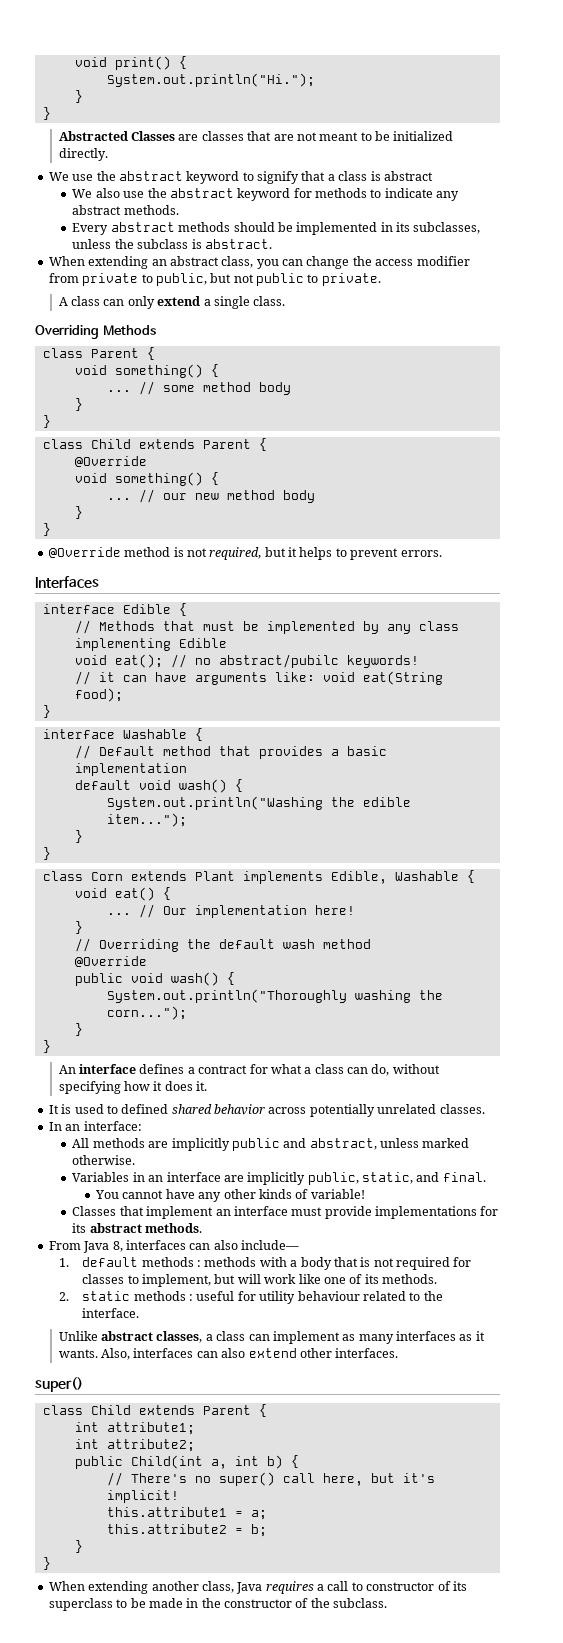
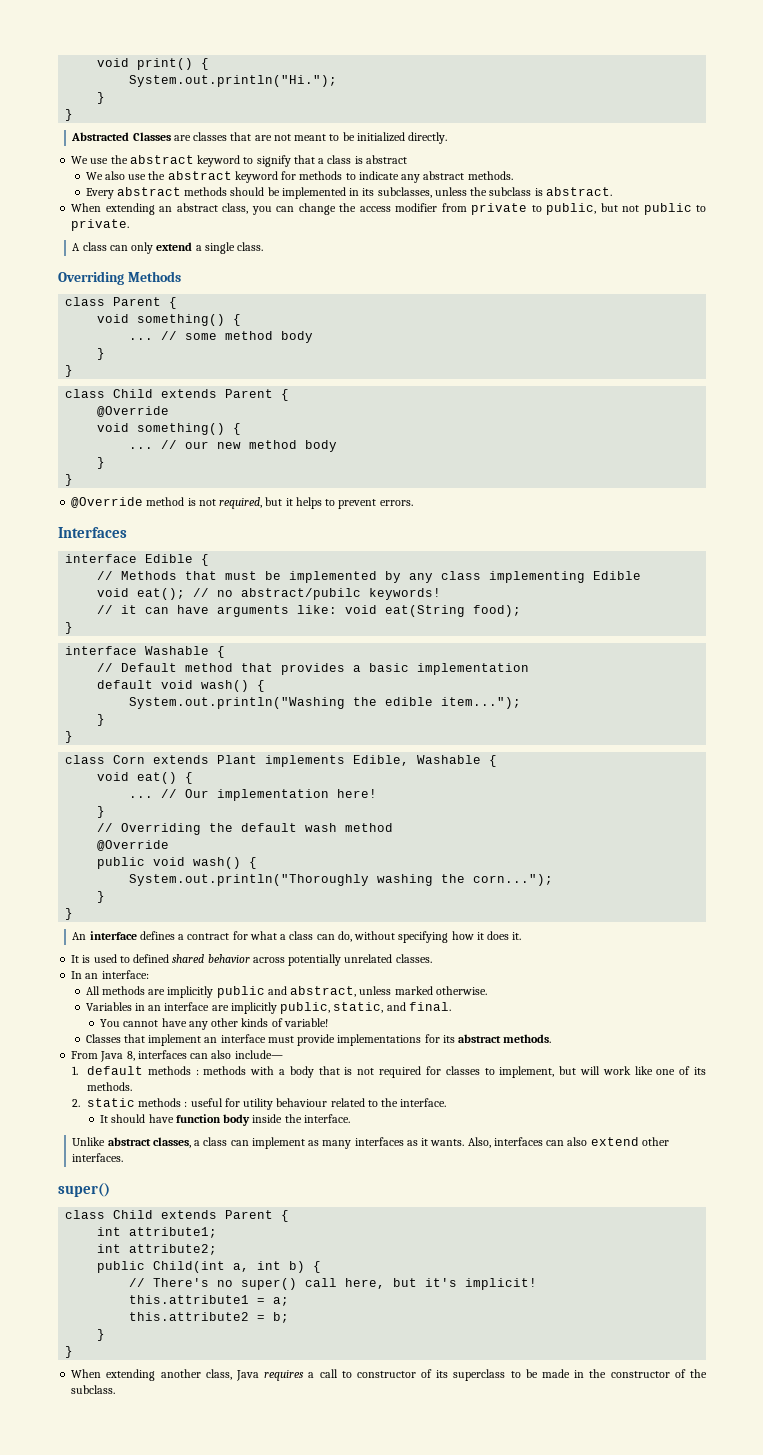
+ It should have function body inside the interface.

